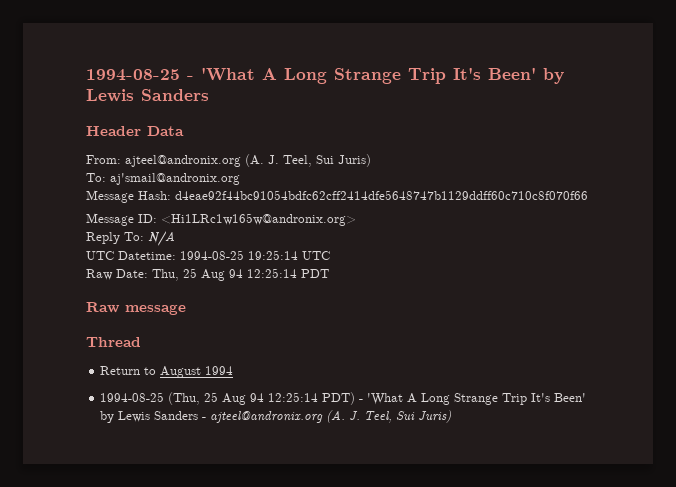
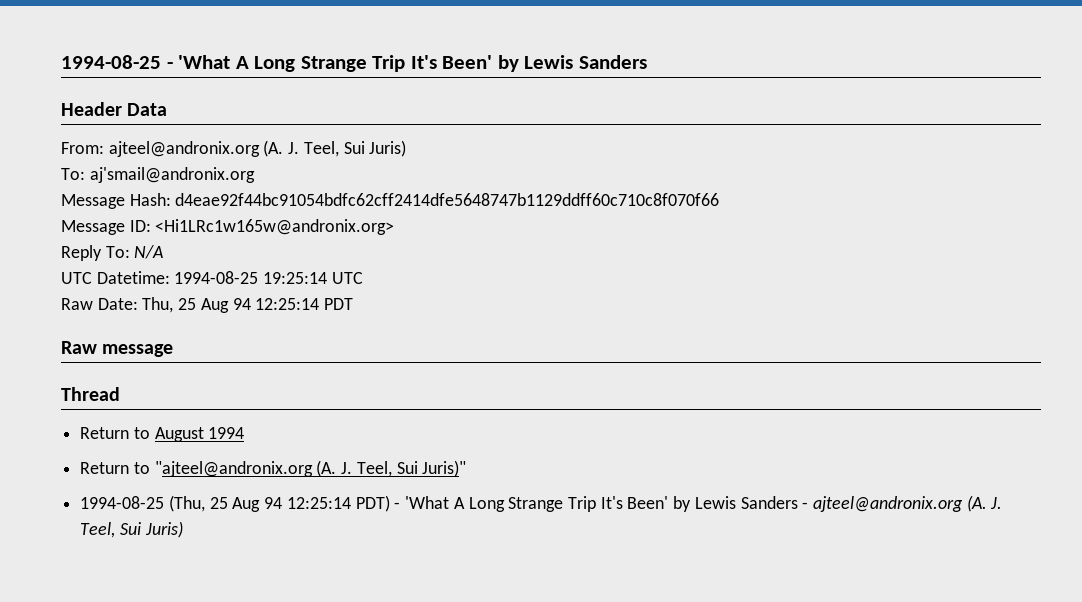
+ Return to "ajteel@andronix.org (A. J. Teel, Sui Juris)"

